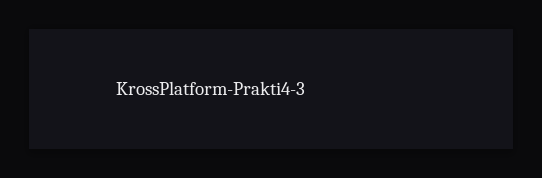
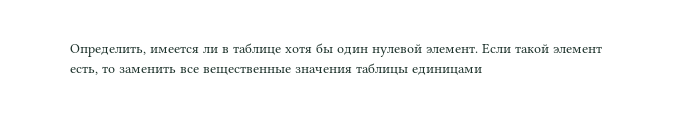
- KrossPlatform-Prakti4-3
+ Определить, имеется ли в таблице хотя бы один нулевой элемент. Если такой элемент есть, то заменить все вещественные значения таблицы единицами

